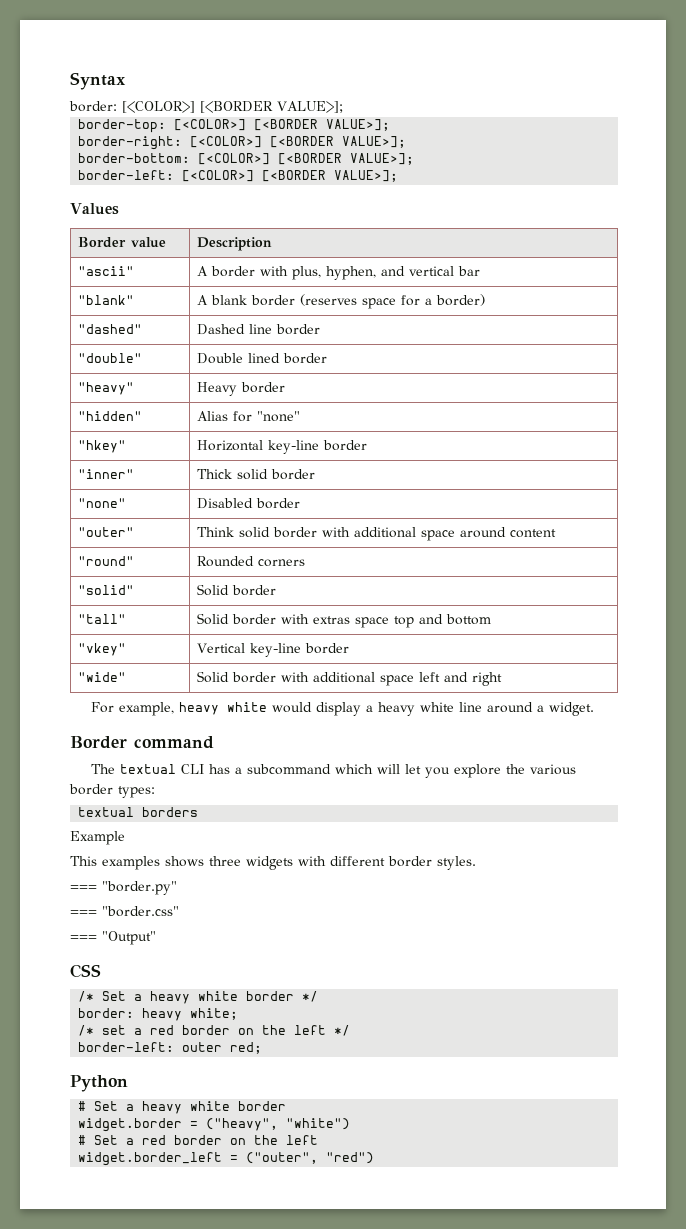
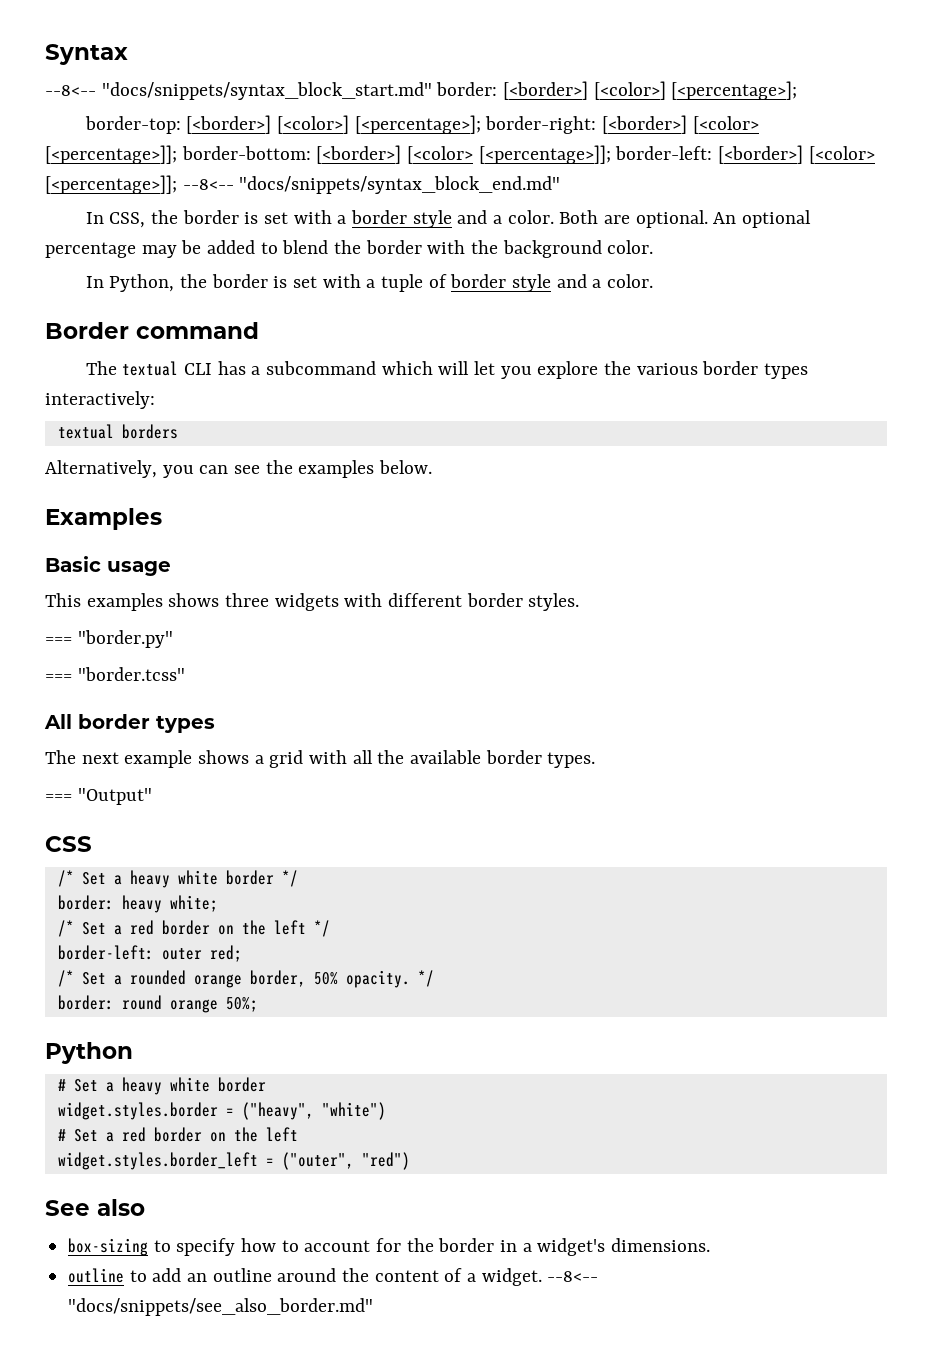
- border: [<COLOR>] [<BORDER VALUE>];
- border-top: [<COLOR>] [<BORDER VALUE>];
- border-right: [<COLOR>] [<BORDER VALUE>];
- border-bottom: [<COLOR>] [<BORDER VALUE>];
- border-left: [<COLOR>] [<BORDER VALUE>];
- Values
- Border value | Description
- "ascii" | A border with plus, hyphen, and vertical bar
- "blank" | A blank border (reserves space for a border)
- "dashed" | Dashed line border
- "double" | Double lined border
- "heavy" | Heavy border
- "hidden" | Alias for "none"
- "hkey" | Horizontal key-line border
- "inner" | Thick solid border
- "none" | Disabled border
- "outer" | Think solid border with additional space around content
- "round" | Rounded corners
- "solid" | Solid border
- "tall" | Solid border with extras space top and bottom
- "vkey" | Vertical key-line border
- "wide" | Solid border with additional space left and right
- For example, heavy white would display a heavy white line around a widget.
+ --8<-- "docs/snippets/syntax_block_start.md" border: [<border>] [<color>] [<percentage>];
+ border-top: [<border>] [<color>] [<percentage>]; border-right: [<border>] [<color> [<percentage>]]; border-bottom: [<border>] [<color> [<percentage>]]; border-left: [<border>] [<color> [<percentage>]]; --8<-- "docs/snippets/syntax_block_end.md"
+ In CSS, the border is set with a border style and a color. Both are optional. An optional percentage may be added to blend the border with the background color.
+ In Python, the border is set with a tuple of border style and a color.
- The textual CLI has a subcommand which will let you explore the various border types:
+ The textual CLI has a subcommand which will let you explore the various border types interactively:
- Example
+ Alternatively, you can see the examples below.
+ Examples
+ Basic usage
- === "border.css"
+ === "border.tcss"
+ All border types
+ The next example shows a grid with all the available border types.
- /* set a red border on the left */
+ /* Set a red border on the left */
+ /* Set a rounded orange border, 50% opacity. */
+ border: round orange 50%;
- widget.border = ("heavy", "white")
+ widget.styles.border = ("heavy", "white")
- widget.border_left = ("outer", "red")
+ widget.styles.border_left = ("outer", "red")
+ See also
+ box-sizing to specify how to account for the border in a widget's dimensions.
+ outline to add an outline around the content of a widget. --8<-- "docs/snippets/see_also_border.md"

